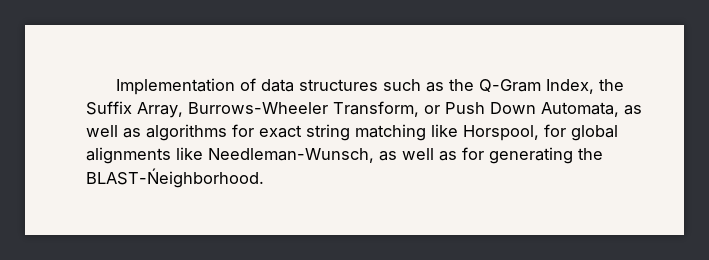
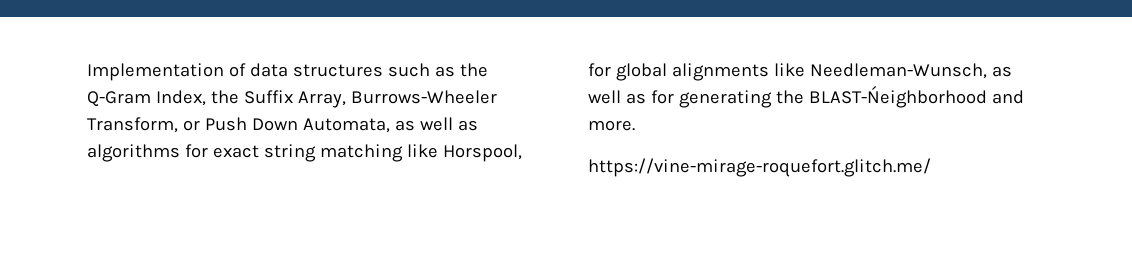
- Implementation of data structures such as the Q-Gram Index, the Suffix Array, Burrows-Wheeler Transform, or Push Down Automata, as well as algorithms for exact string matching like Horspool, for global alignments like Needleman-Wunsch, as well as for generating the BLAST-Ńeighborhood.
+ Implementation of data structures such as the Q-Gram Index, the Suffix Array, Burrows-Wheeler Transform, or Push Down Automata, as well as algorithms for exact string matching like Horspool, for global alignments like Needleman-Wunsch, as well as for generating the BLAST-Ńeighborhood and more.
+ https://vine-mirage-roquefort.glitch.me/

